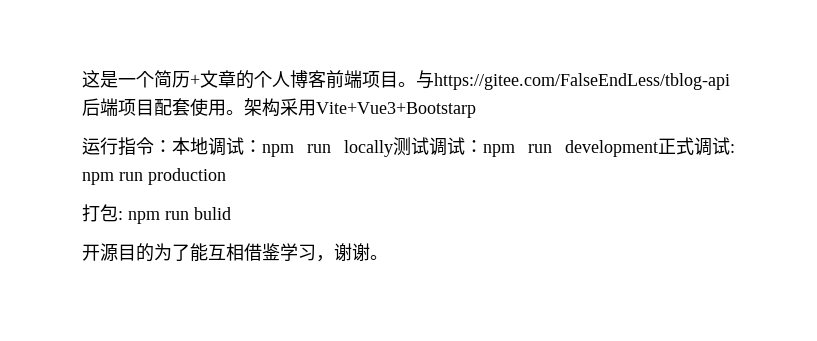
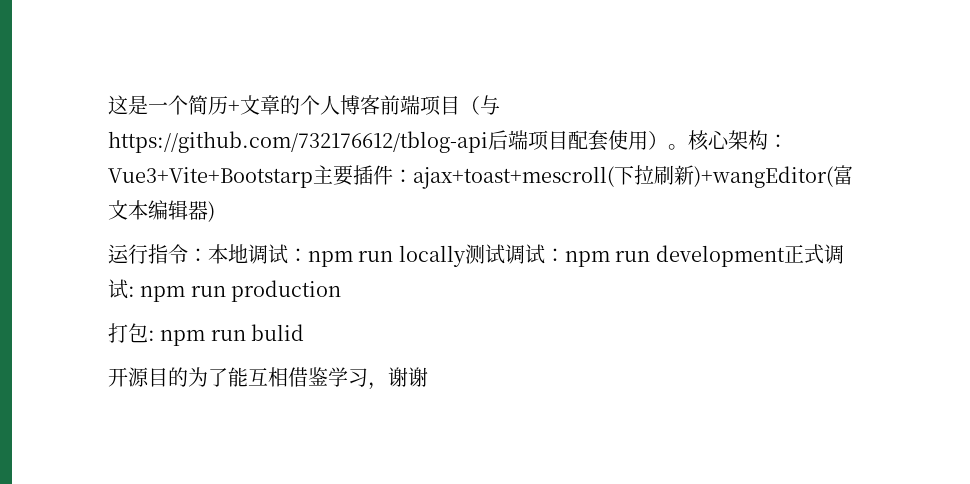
- 这是一个简历+文章的个人博客前端项目。与https://gitee.com/FalseEndLess/tblog-api后端项目配套使用。架构采用Vite+Vue3+Bootstarp
+ 这是一个简历+文章的个人博客前端项目（与https://github.com/732176612/tblog-api后端项目配套使用）。核心架构：Vue3+Vite+Bootstarp主要插件：ajax+toast+mescroll(下拉刷新)+wangEditor(富文本编辑器)
- 开源目的为了能互相借鉴学习，谢谢。
+ 开源目的为了能互相借鉴学习，谢谢

